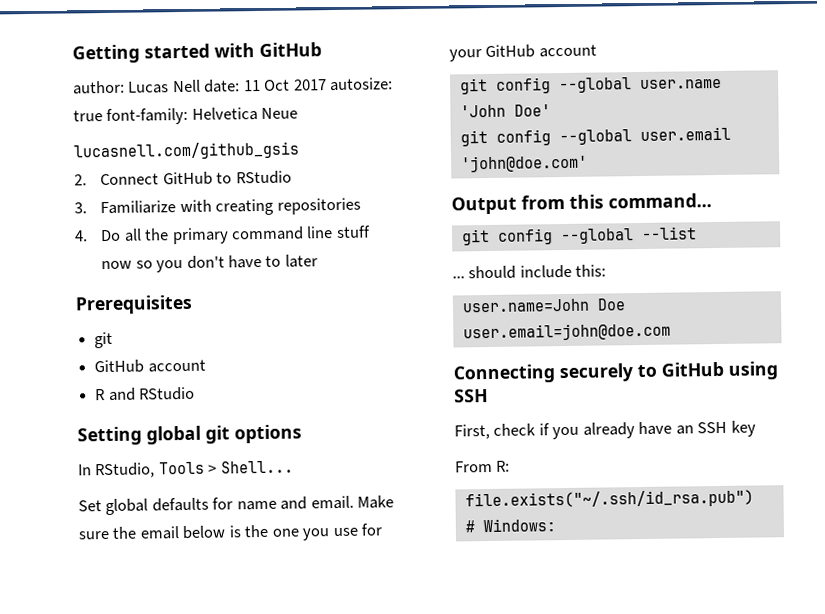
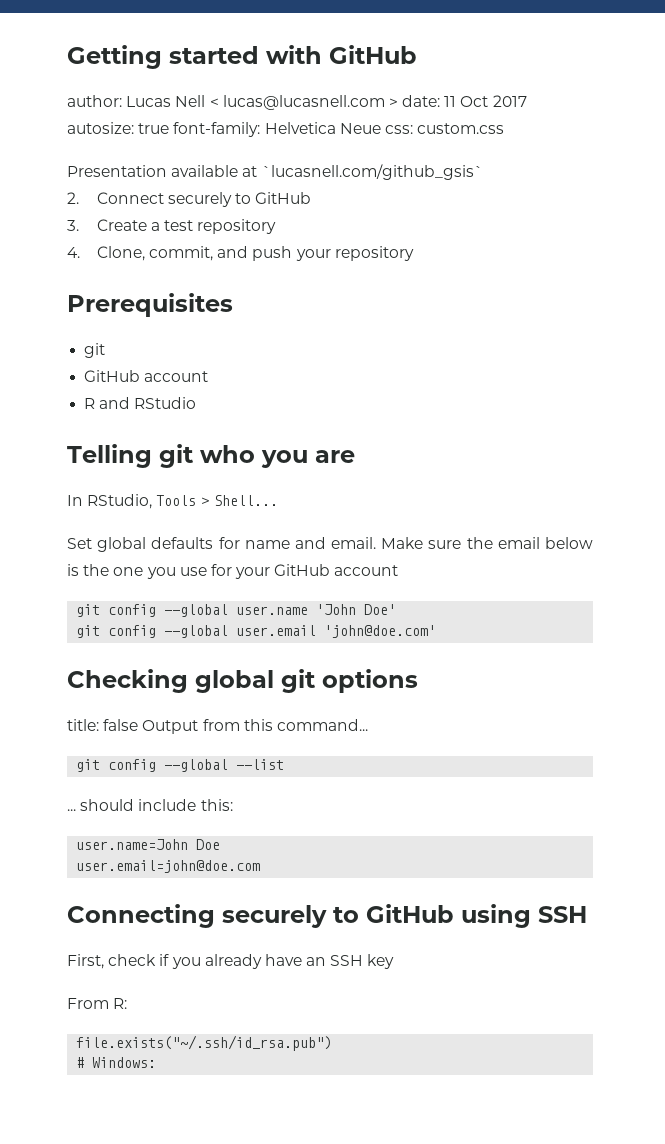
- author: Lucas Nell date: 11 Oct 2017 autosize: true font-family: Helvetica Neue
- lucasnell.com/github_gsis
+ author: Lucas Nell < lucas@lucasnell.com > date: 11 Oct 2017 autosize: true font-family: Helvetica Neue css: custom.css
+ Presentation available at `lucasnell.com/github_gsis`
- 2. Connect GitHub to RStudio
+ 2. Connect securely to GitHub
- 3. Familiarize with creating repositories
- 4. Do all the primary command line stuff now so you don't have to later
+ 3. Create a test repository
+ 4. Clone, commit, and push your repository
- Setting global git options
+ Telling git who you are
- Output from this command...
+ Checking global git options
+ title: false Output from this command...

